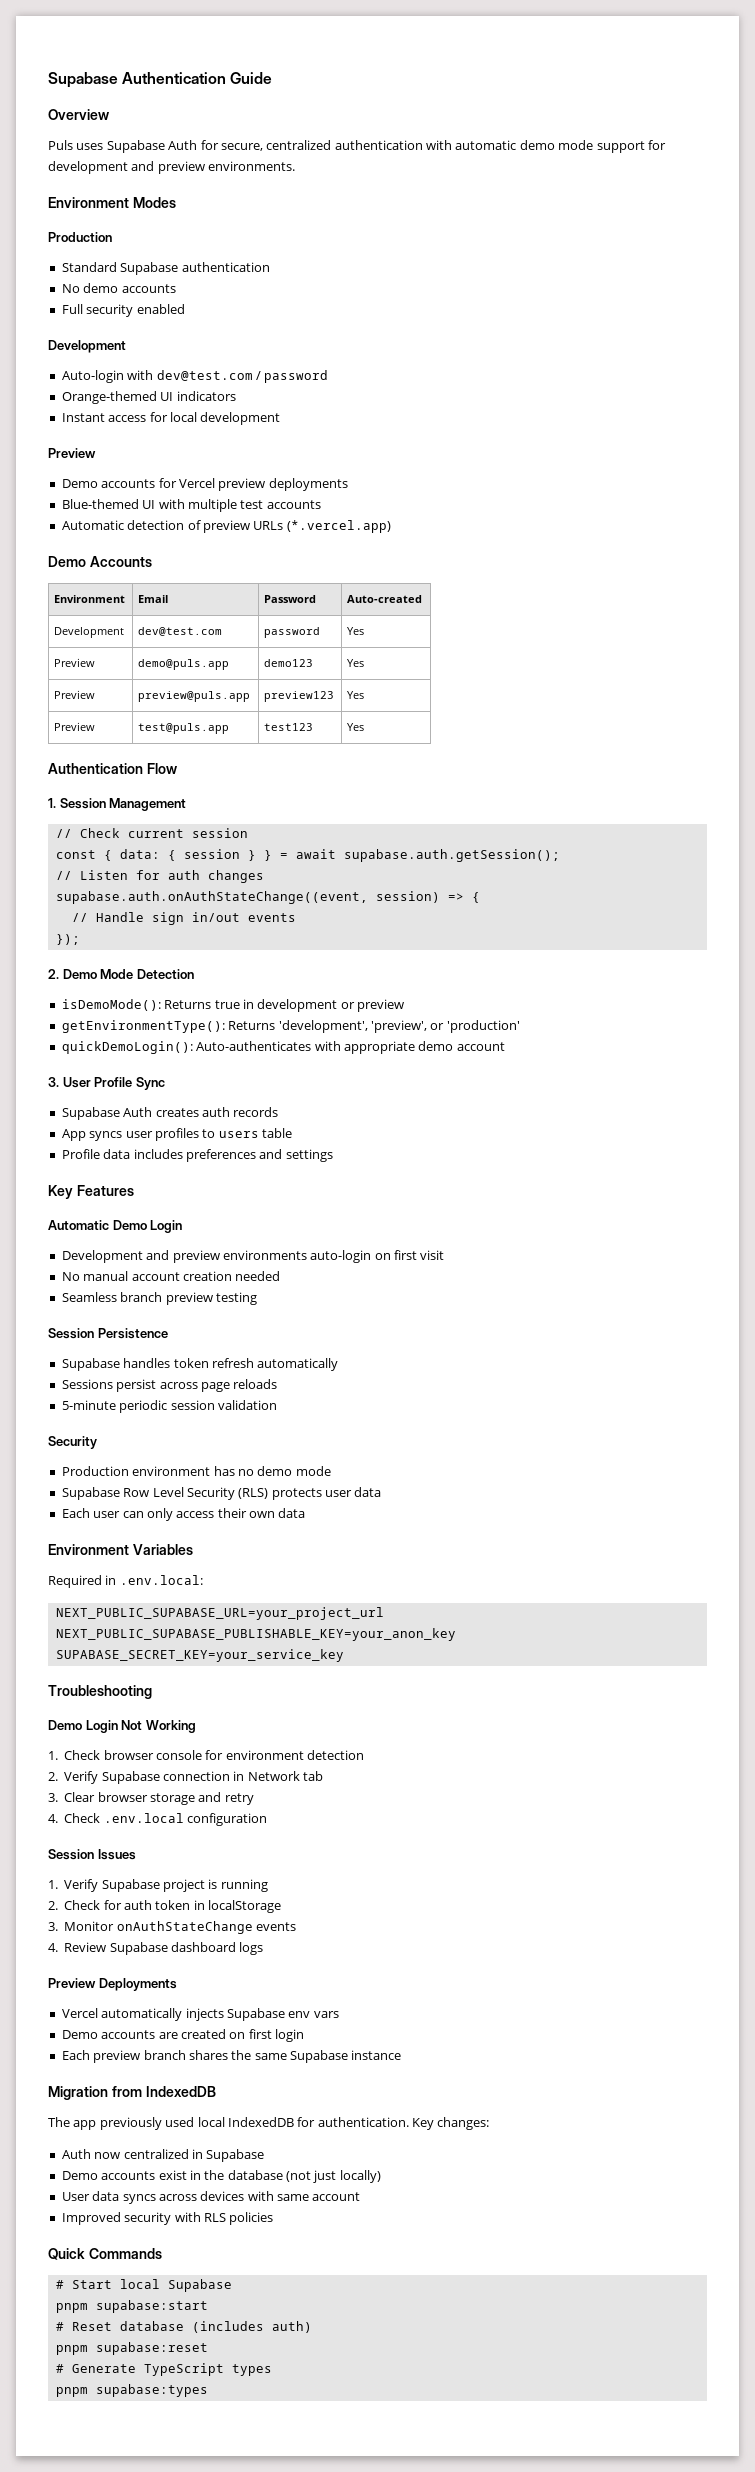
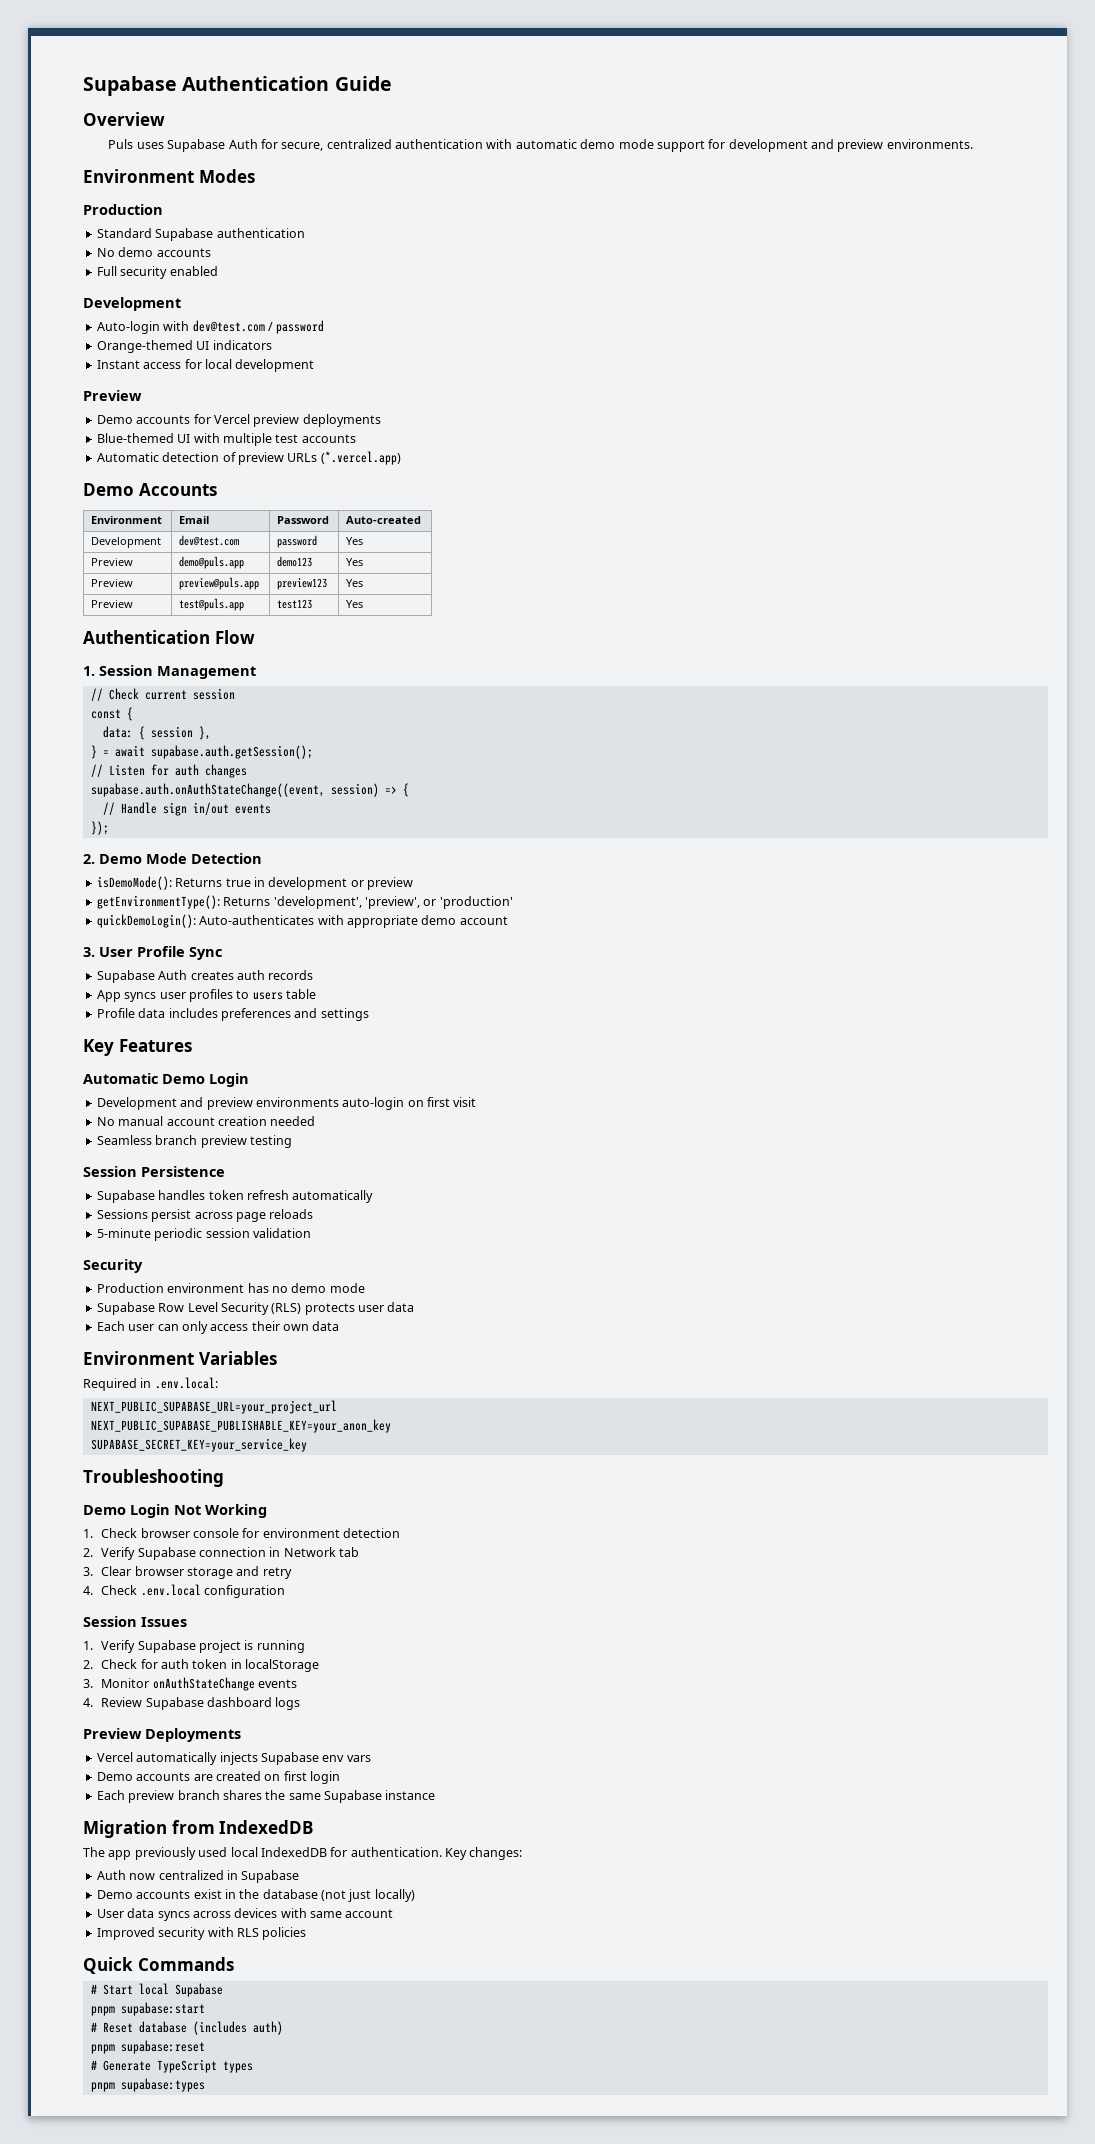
- const { data: { session } } = await supabase.auth.getSession();
+ const {
+ data: { session },
+ } = await supabase.auth.getSession();

